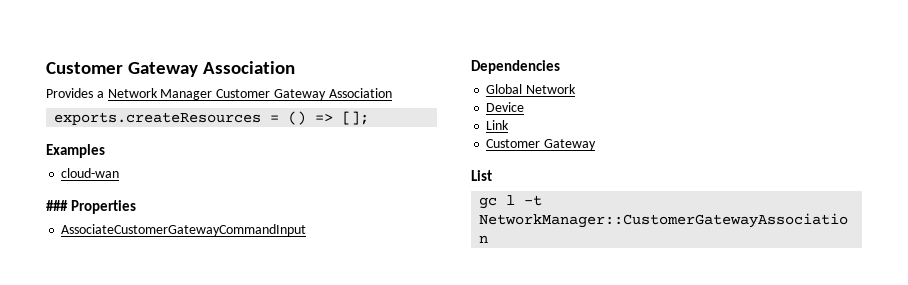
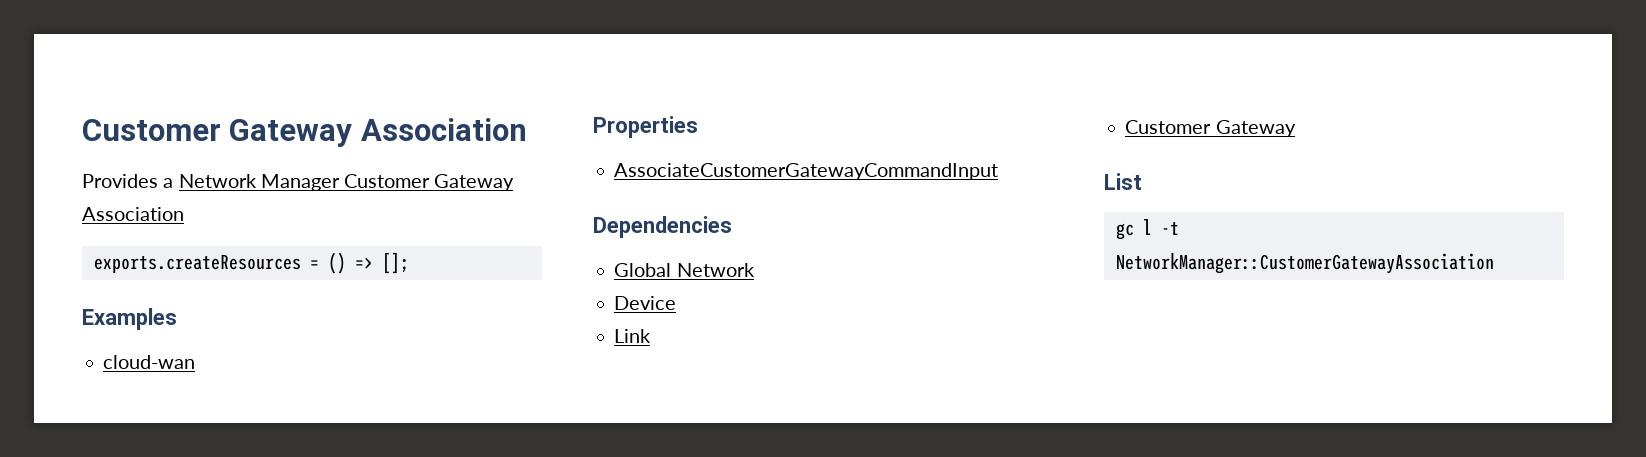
- ### Properties
+ Properties

